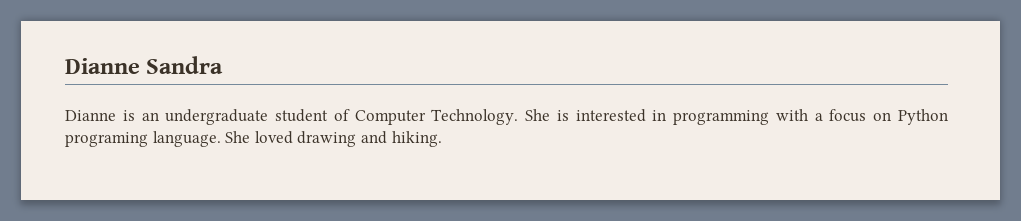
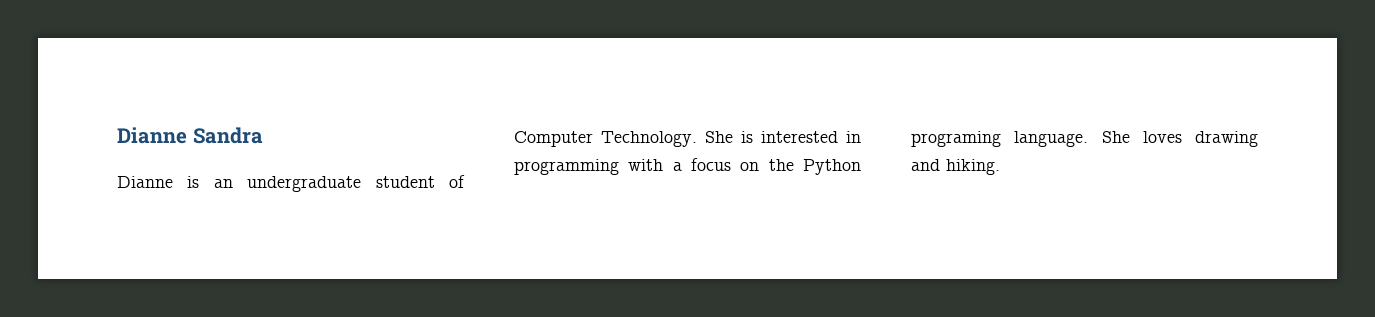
- She is interested in programming with a focus on Python programing language.
+ She is interested in programming with a focus on the Python programing language.
- She loved drawing and hiking.
+ She loves drawing and hiking.

